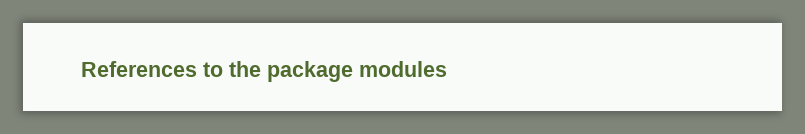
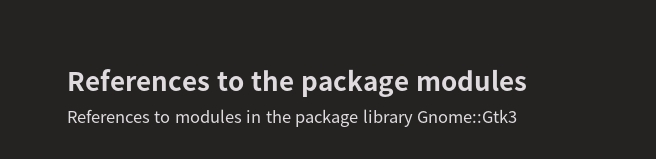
+ References to modules in the package library Gnome::Gtk3

